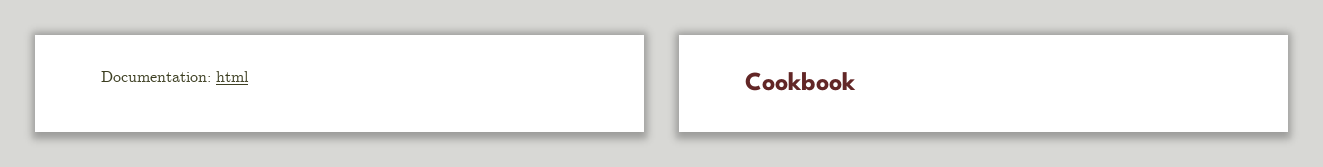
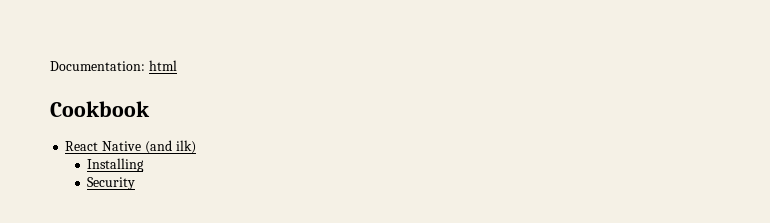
+ React Native (and ilk)
+ Installing
+ Security

